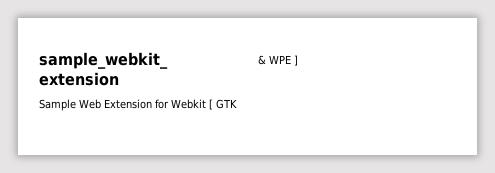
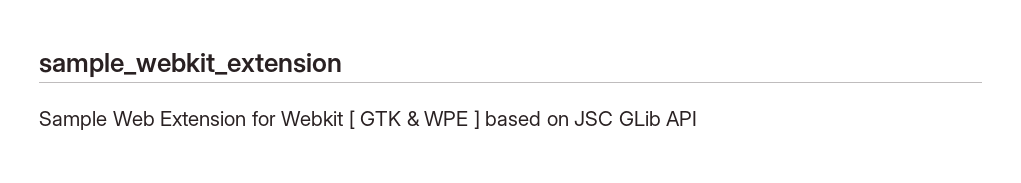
- Sample Web Extension for Webkit [ GTK & WPE ]
+ Sample Web Extension for Webkit [ GTK & WPE ] based on JSC GLib API

